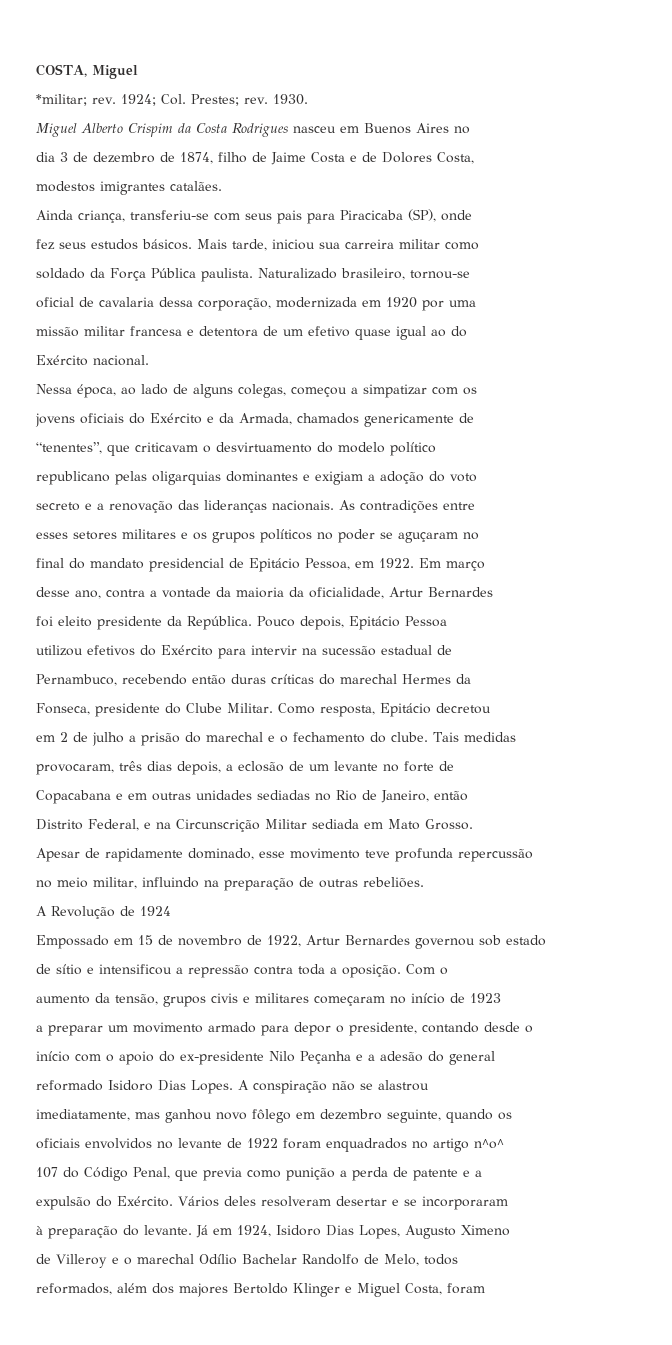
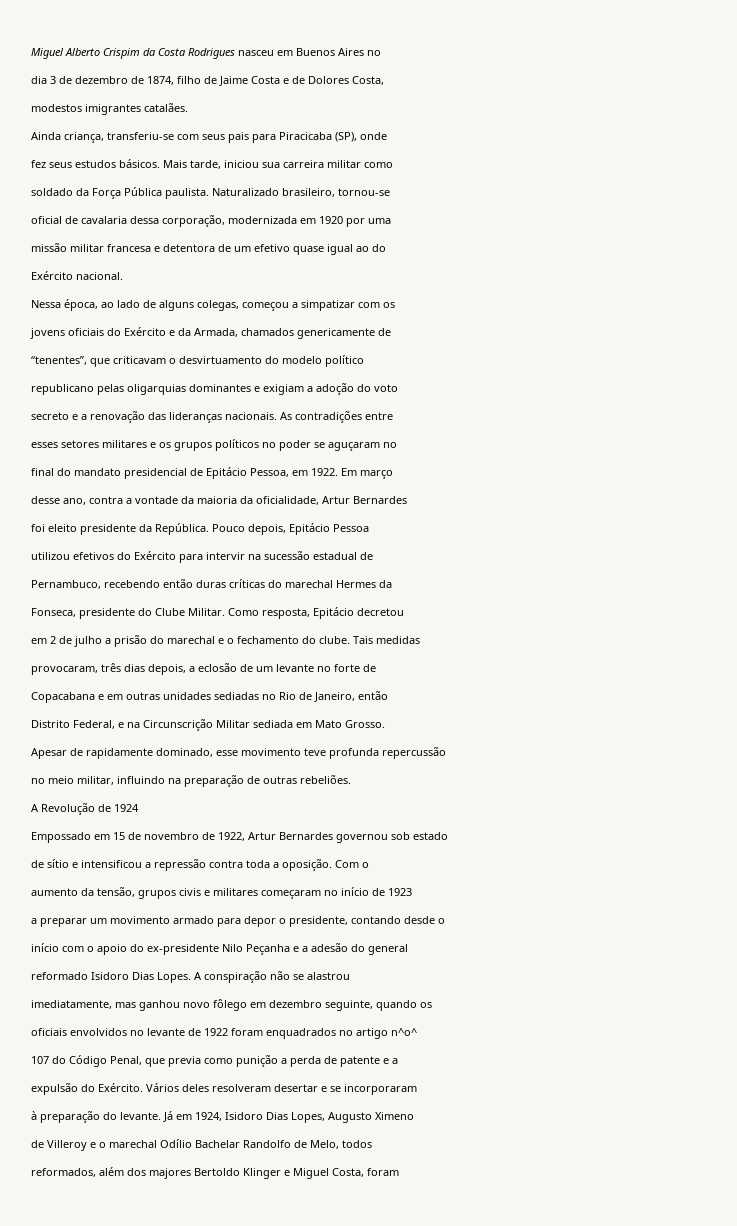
- COSTA, Miguel
- *militar; rev. 1924; Col. Prestes; rev. 1930.

